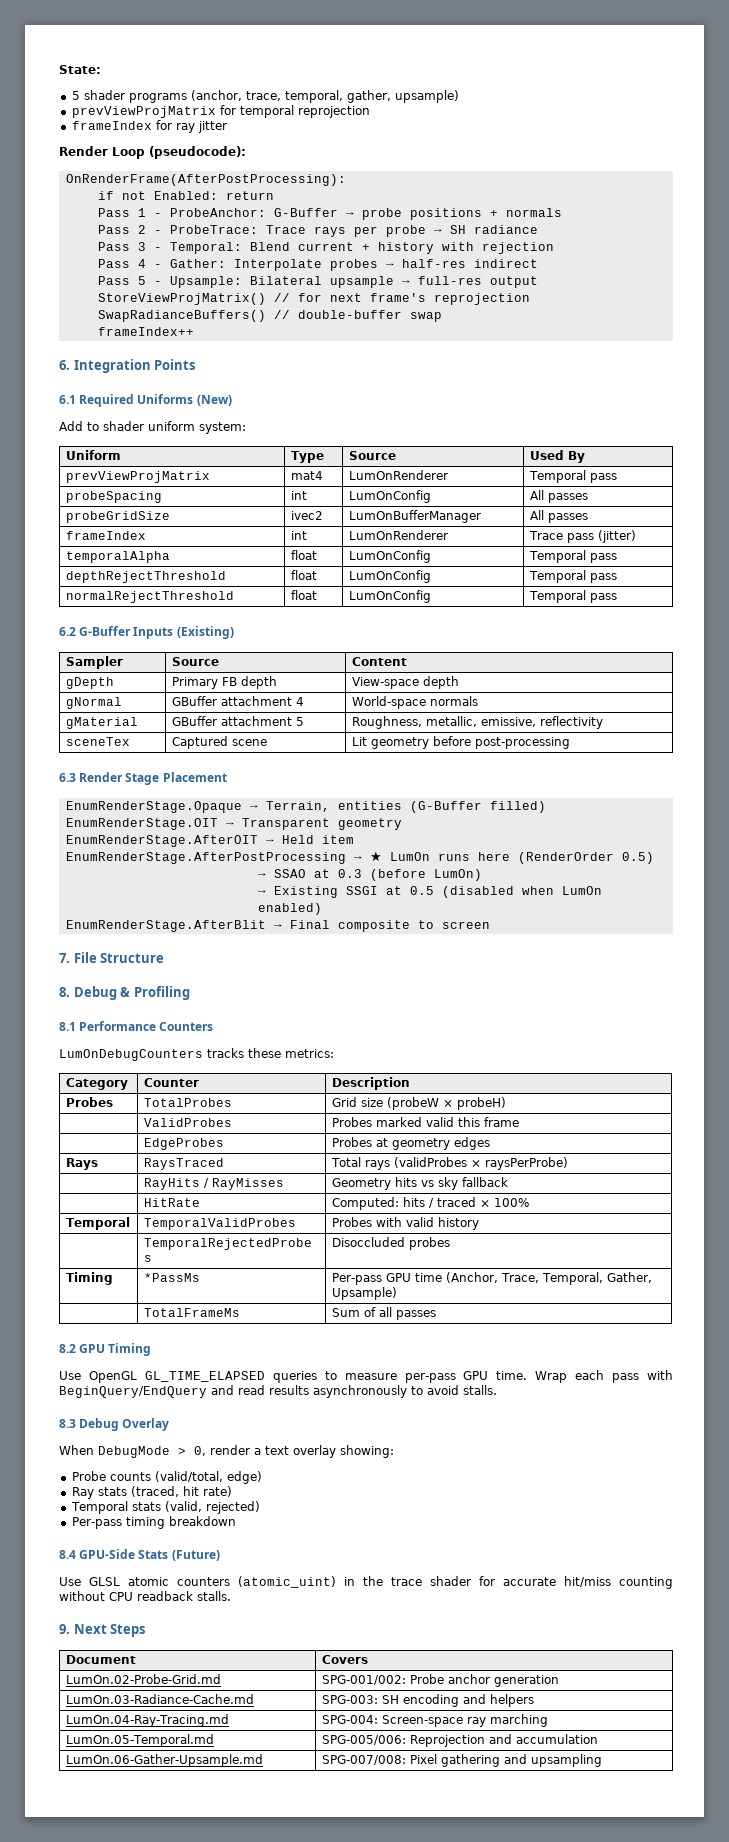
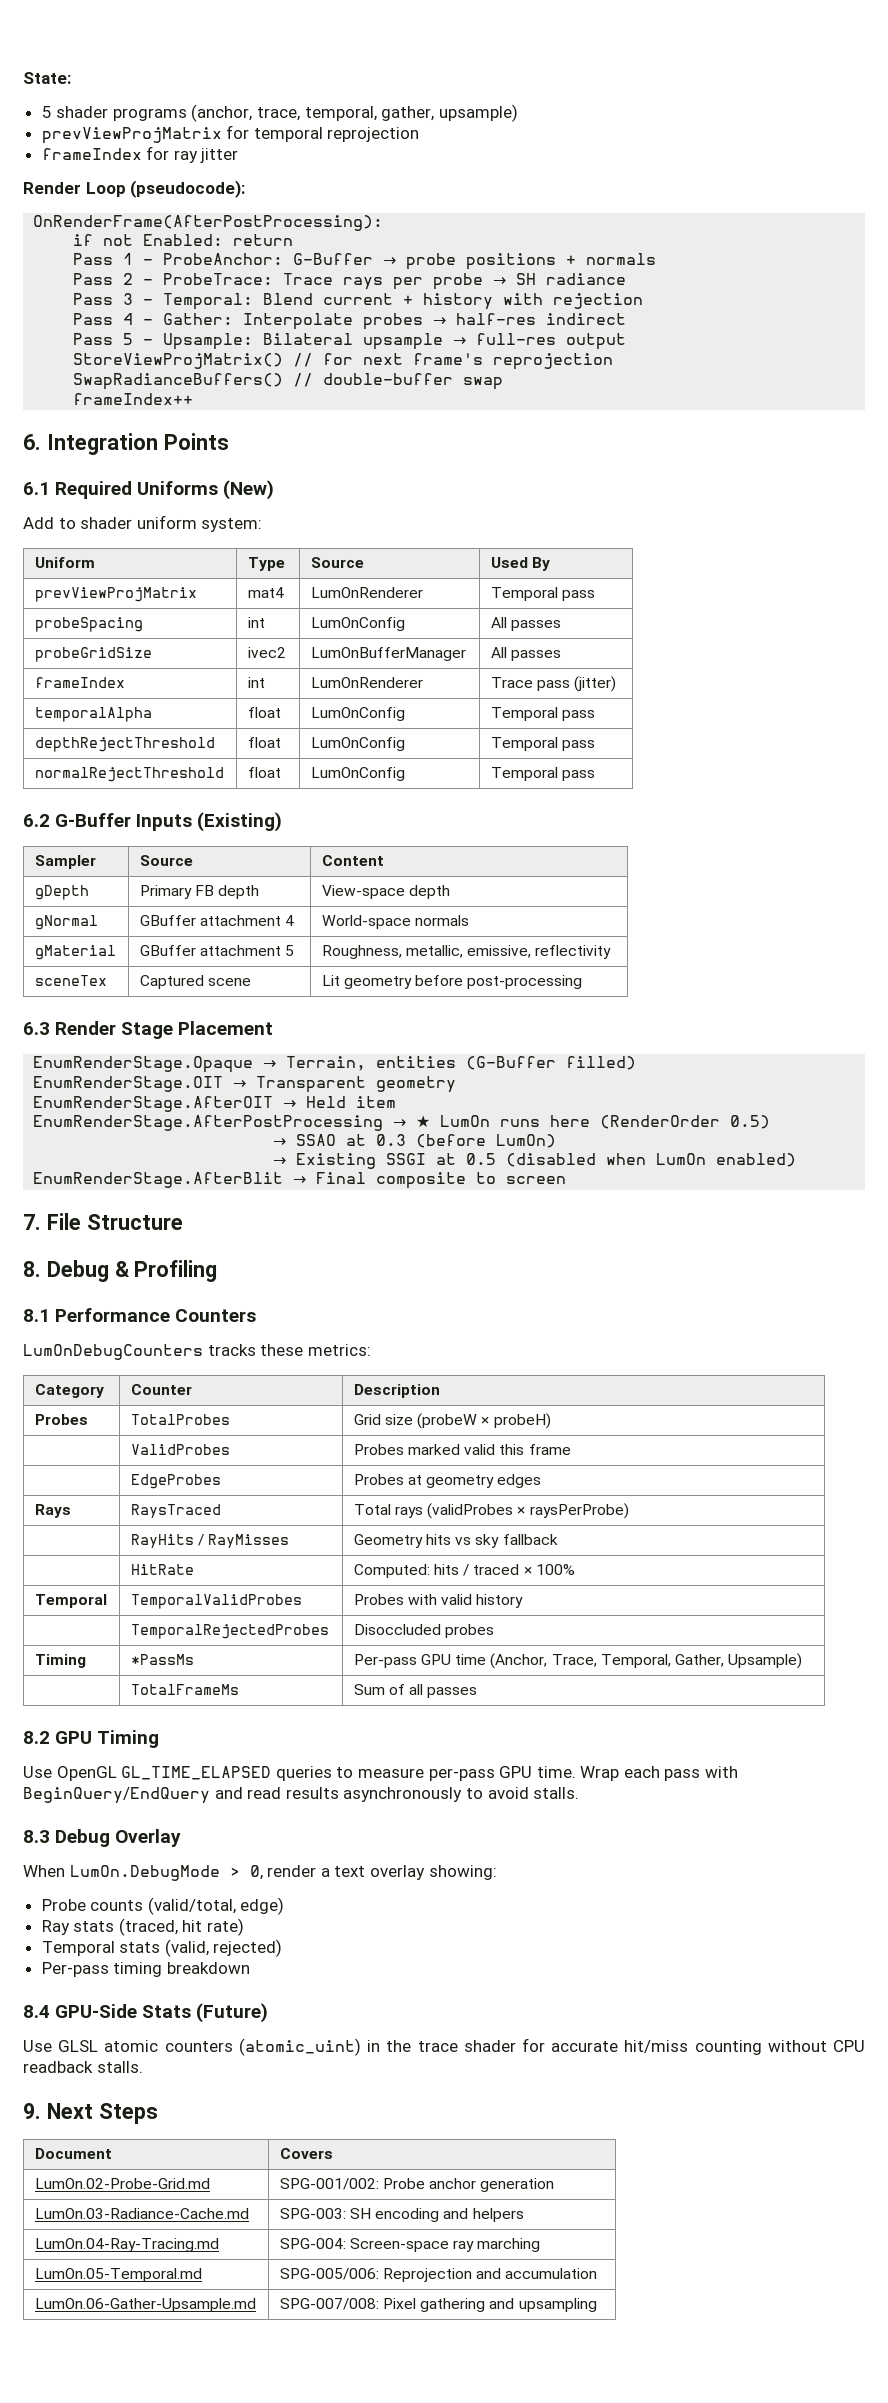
- When DebugMode > 0, render a text overlay showing:
+ When LumOn.DebugMode > 0, render a text overlay showing:

